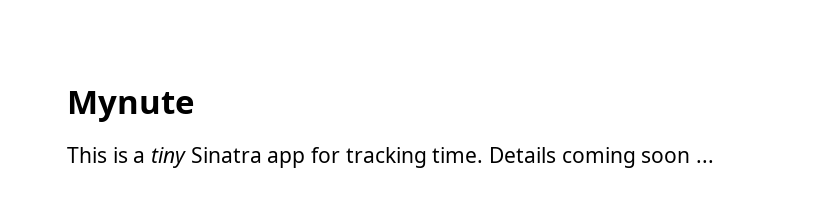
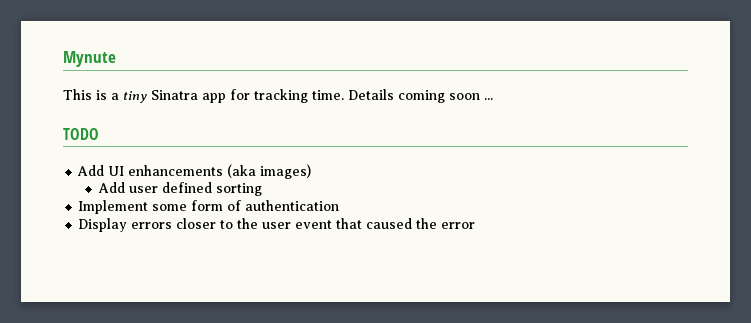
+ TODO
+ Add UI enhancements (aka images)
+ Add user defined sorting
+ Implement some form of authentication
+ Display errors closer to the user event that caused the error

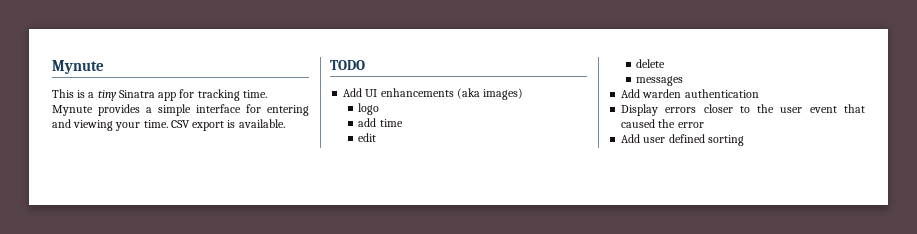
- Details coming soon ...
+ Mynute provides a simple interface for entering and viewing your time. CSV export is available.
- Add user defined sorting
- Implement some form of authentication
+ logo
+ add time
+ edit
+ delete
+ messages
+ Add warden authentication
+ Add user defined sorting

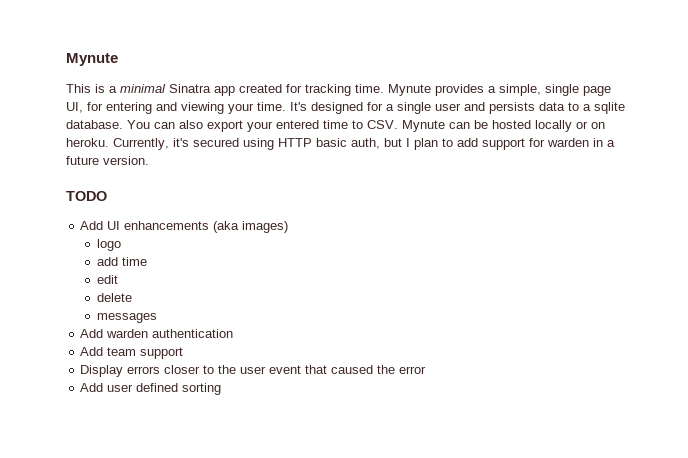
- This is a tiny Sinatra app for tracking time.
+ This is a minimal Sinatra app created for tracking time.
- Mynute provides a simple interface for entering and viewing your time.
+ Mynute provides a simple, single page UI, for entering and viewing your time.
- CSV export is available.
+ It's designed for a single user and persists data to a sqlite database. You can also export your entered time to CSV. Mynute can be hosted locally or on heroku. Currently, it's secured using HTTP basic auth, but I plan to add support for warden in a future version.
+ Add team support

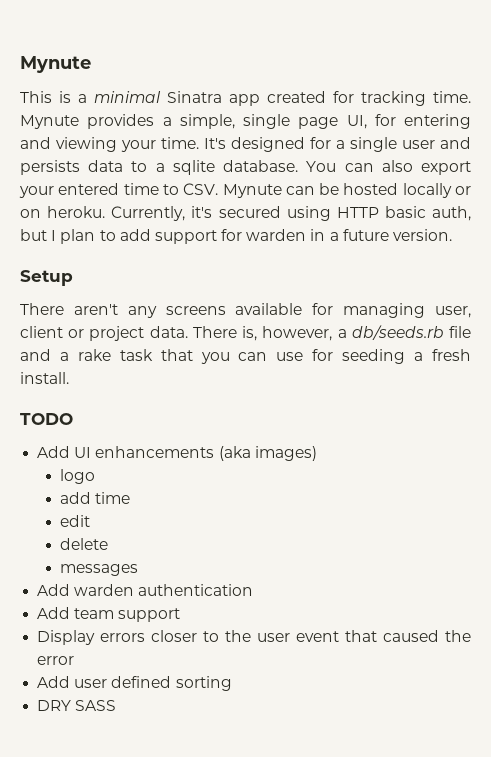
+ Setup
+ There aren't any screens available for managing user, client or project data. There is, however, a db/seeds.rb file and a rake task that you can use for seeding a fresh install.
+ DRY SASS

